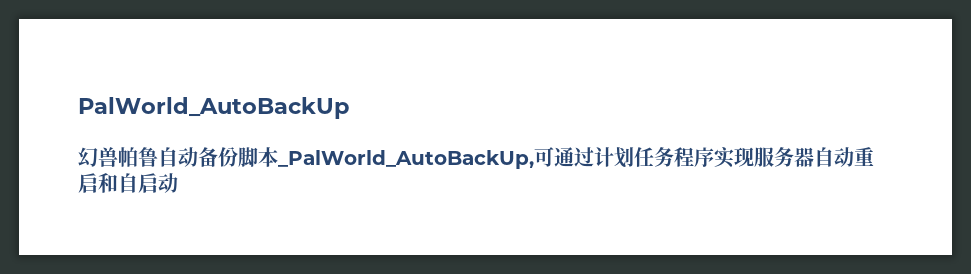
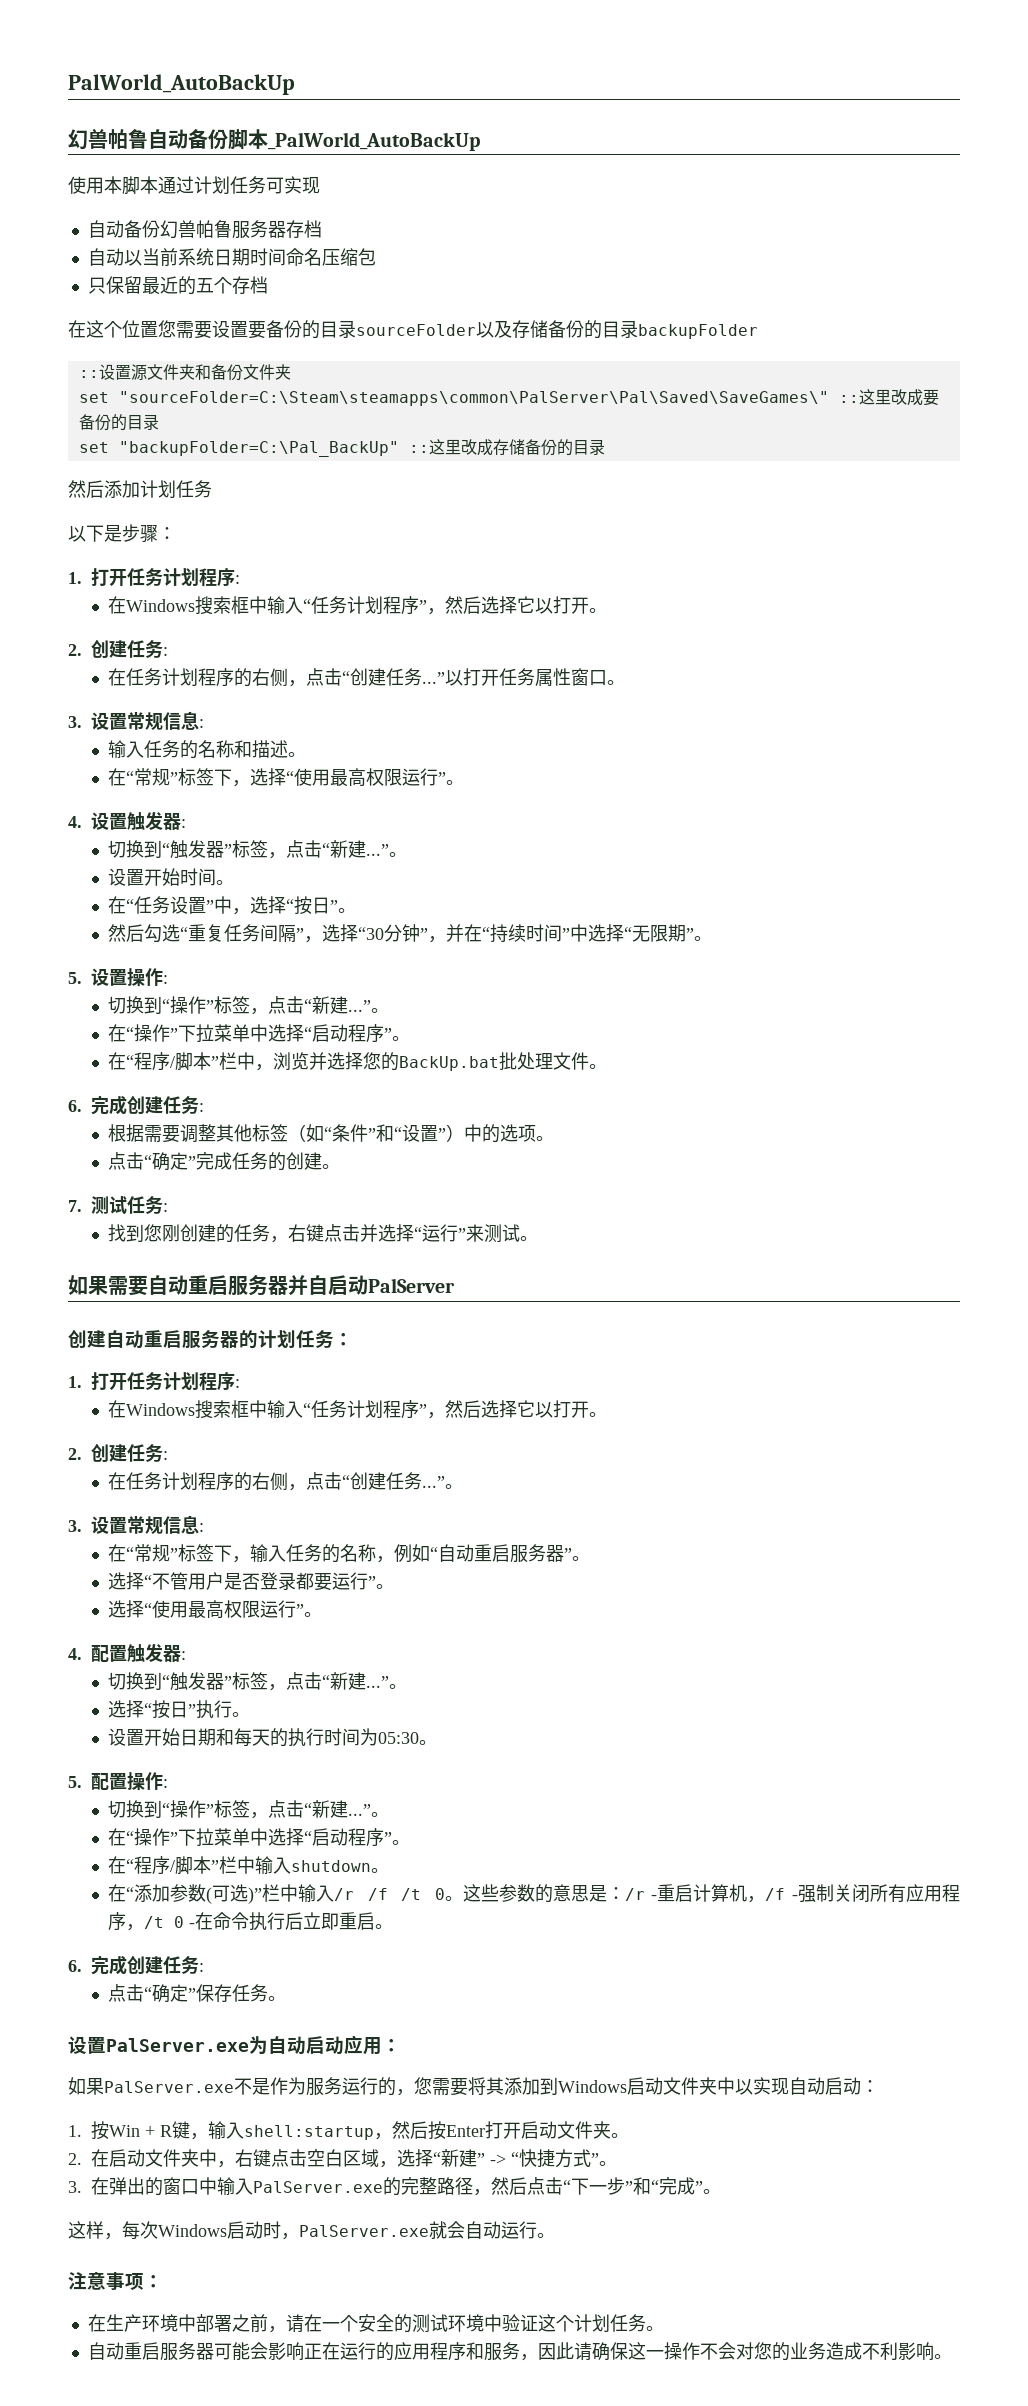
- 幻兽帕鲁自动备份脚本_PalWorld_AutoBackUp,可通过计划任务程序实现服务器自动重启和自启动
+ 幻兽帕鲁自动备份脚本_PalWorld_AutoBackUp
+ 使用本脚本通过计划任务可实现
+ 自动备份幻兽帕鲁服务器存档
+ 自动以当前系统日期时间命名压缩包
+ 只保留最近的五个存档
+ 在这个位置您需要设置要备份的目录sourceFolder以及存储备份的目录backupFolder
+ ::设置源文件夹和备份文件夹
+ set "sourceFolder=C:\Steam\steamapps\common\PalServer\Pal\Saved\SaveGames\" ::这里改成要备份的目录
+ set "backupFolder=C:\Pal_BackUp" ::这里改成存储备份的目录
+ 然后添加计划任务
+ 以下是步骤：
+ 1.打开任务计划程序:
+ 在Windows搜索框中输入“任务计划程序”，然后选择它以打开。
+ 2.创建任务:
+ 在任务计划程序的右侧，点击“创建任务...”以打开任务属性窗口。
+ 3.设置常规信息:
+ 输入任务的名称和描述。
+ 在“常规”标签下，选择“使用最高权限运行”。
+ 4.设置触发器:
+ 切换到“触发器”标签，点击“新建...”。
+ 设置开始时间。
+ 在“任务设置”中，选择“按日”。
+ 然后勾选“重复任务间隔”，选择“30分钟”，并在“持续时间”中选择“无限期”。
+ 5.设置操作:
+ 切换到“操作”标签，点击“新建...”。
+ 在“操作”下拉菜单中选择“启动程序”。
+ 在“程序/脚本”栏中，浏览并选择您的BackUp.bat批处理文件。
+ 6.完成创建任务:
+ 根据需要调整其他标签（如“条件”和“设置”）中的选项。
+ 点击“确定”完成任务的创建。
+ 7.测试任务:
+ 找到您刚创建的任务，右键点击并选择“运行”来测试。
+ 如果需要自动重启服务器并自启动PalServer
+ 创建自动重启服务器的计划任务：
+ 1.打开任务计划程序:
+ 在Windows搜索框中输入“任务计划程序”，然后选择它以打开。
+ 2.创建任务:
+ 在任务计划程序的右侧，点击“创建任务...”。
+ 3.设置常规信息:
+ 在“常规”标签下，输入任务的名称，例如“自动重启服务器”。
+ 选择“不管用户是否登录都要运行”。
+ 选择“使用最高权限运行”。
+ 4.配置触发器:
+ 切换到“触发器”标签，点击“新建...”。
+ 选择“按日”执行。
+ 设置开始日期和每天的执行时间为05:30。
+ 5.配置操作:
+ 切换到“操作”标签，点击“新建...”。
+ 在“操作”下拉菜单中选择“启动程序”。
+ 在“程序/脚本”栏中输入shutdown。
+ 在“添加参数(可选)”栏中输入/r /f /t 0。这些参数的意思是：/r -重启计算机，/f -强制关闭所有应用程序，/t 0 -在命令执行后立即重启。
+ 6.完成创建任务:
+ 点击“确定”保存任务。
+ 设置PalServer.exe为自动启动应用：
+ 如果PalServer.exe不是作为服务运行的，您需要将其添加到Windows启动文件夹中以实现自动启动：
+ 1.按Win + R键，输入shell:startup，然后按Enter打开启动文件夹。
+ 2.在启动文件夹中，右键点击空白区域，选择“新建” -> “快捷方式”。
+ 3.在弹出的窗口中输入PalServer.exe的完整路径，然后点击“下一步”和“完成”。
+ 这样，每次Windows启动时，PalServer.exe就会自动运行。
+ 注意事项：
+ 在生产环境中部署之前，请在一个安全的测试环境中验证这个计划任务。
+ 自动重启服务器可能会影响正在运行的应用程序和服务，因此请确保这一操作不会对您的业务造成不利影响。

